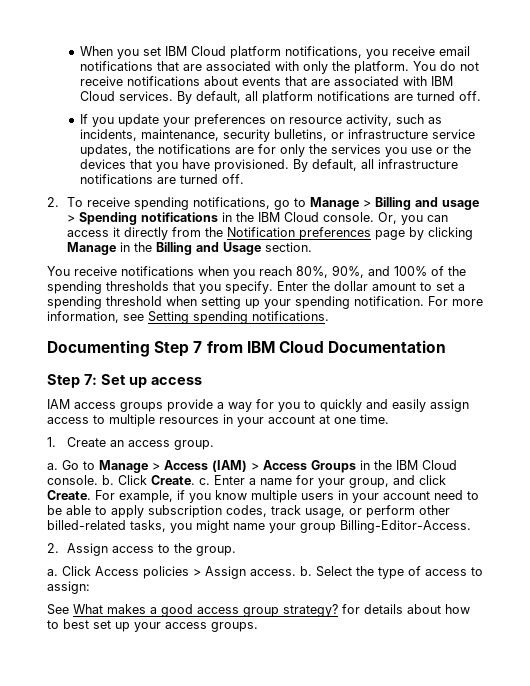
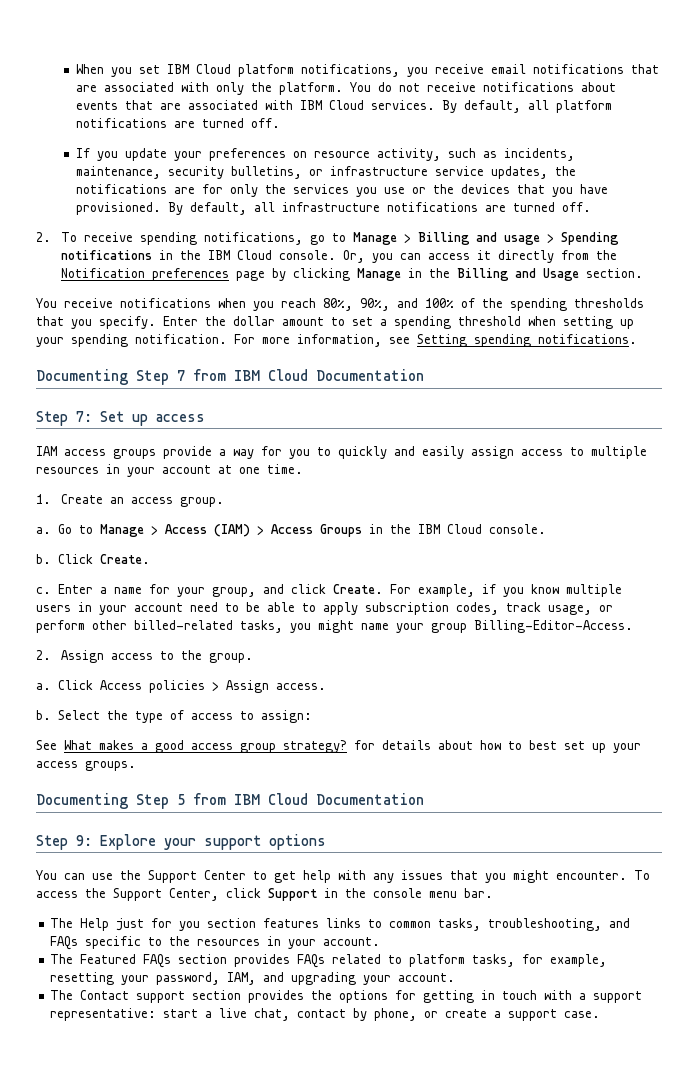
- Go to Manage > Access (IAM) > Access Groups in the IBM Cloud console. b.
+ Go to Manage > Access (IAM) > Access Groups in the IBM Cloud console.
+ b.
- Click Create. c.
+ Click Create.
+ c.
- Click Access policies > Assign access. b.
+ Click Access policies > Assign access.
+ b.
+ Documenting Step 5 from IBM Cloud Documentation
+ Step 9: Explore your support options
+ You can use the Support Center to get help with any issues that you might encounter. To access the Support Center, click Support in the console menu bar.
+ The Help just for you section features links to common tasks, troubleshooting, and FAQs specific to the resources in your account.
+ The Featured FAQs section provides FAQs related to platform tasks, for example, resetting your password, IAM, and upgrading your account.
+ The Contact support section provides the options for getting in touch with a support representative: start a live chat, contact by phone, or create a support case.

